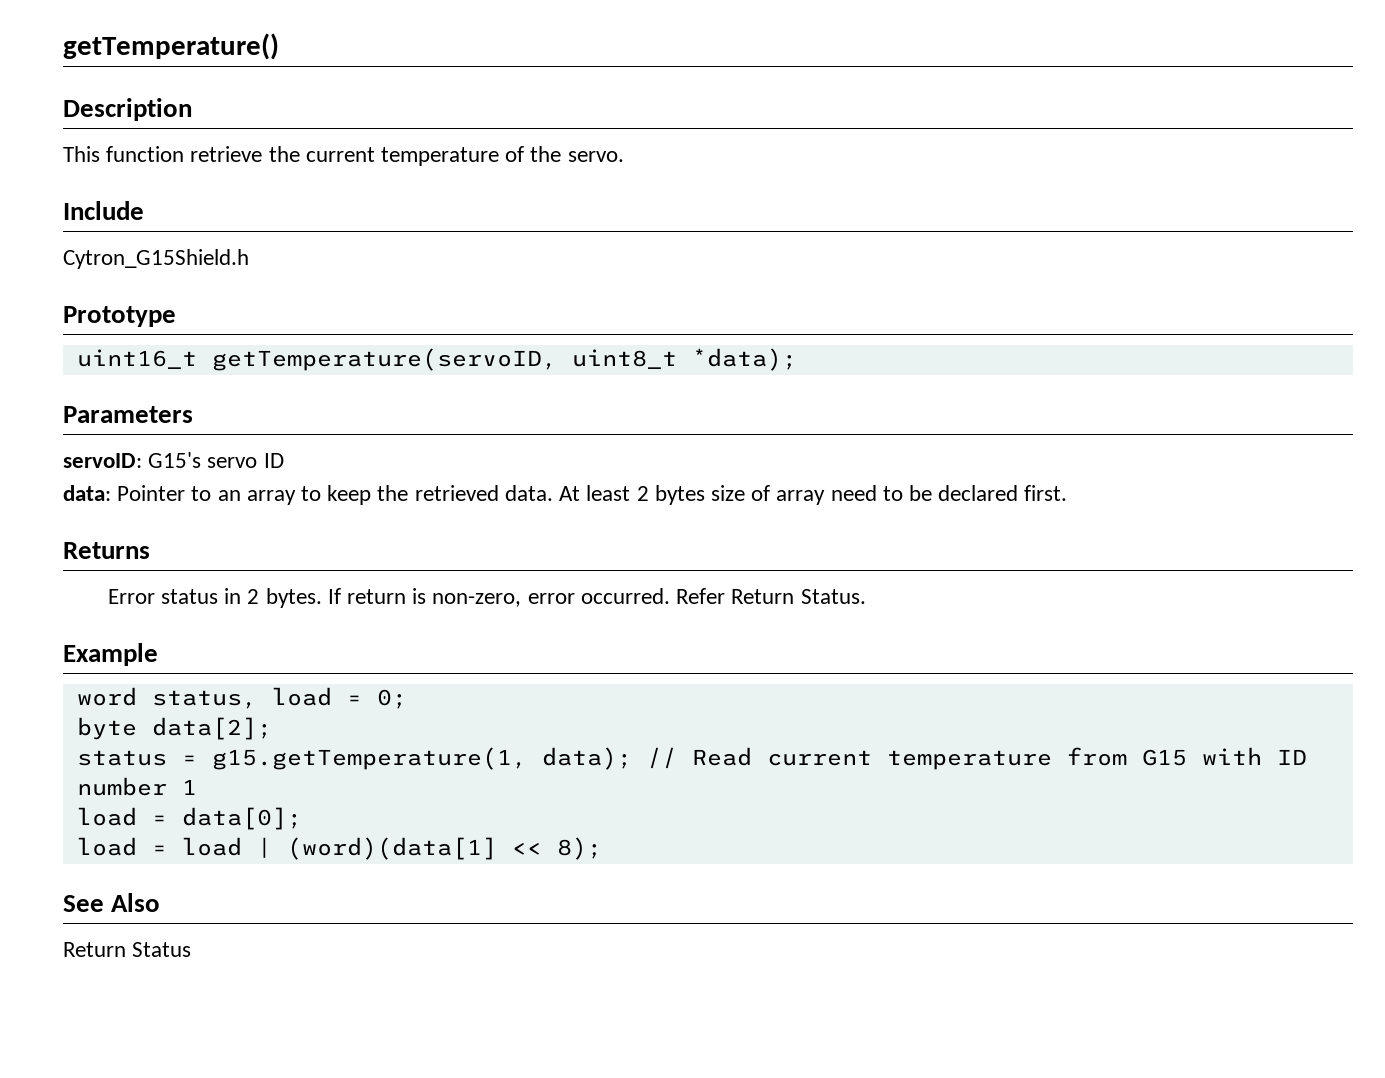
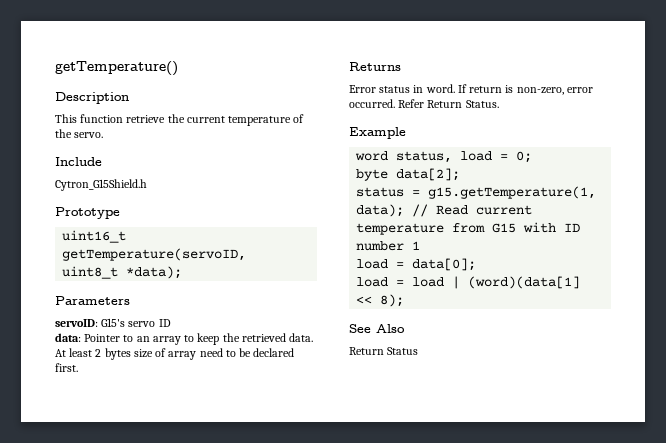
- Error status in 2 bytes.
+ Error status in word.

